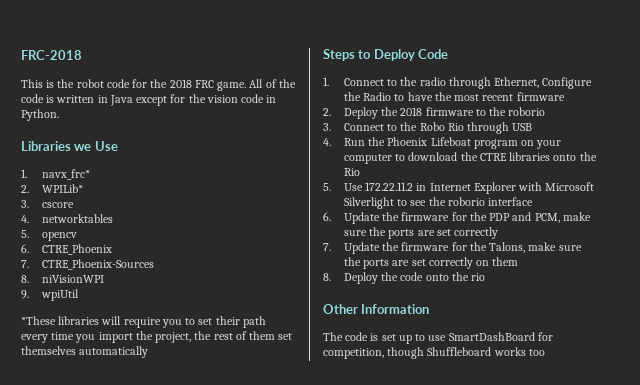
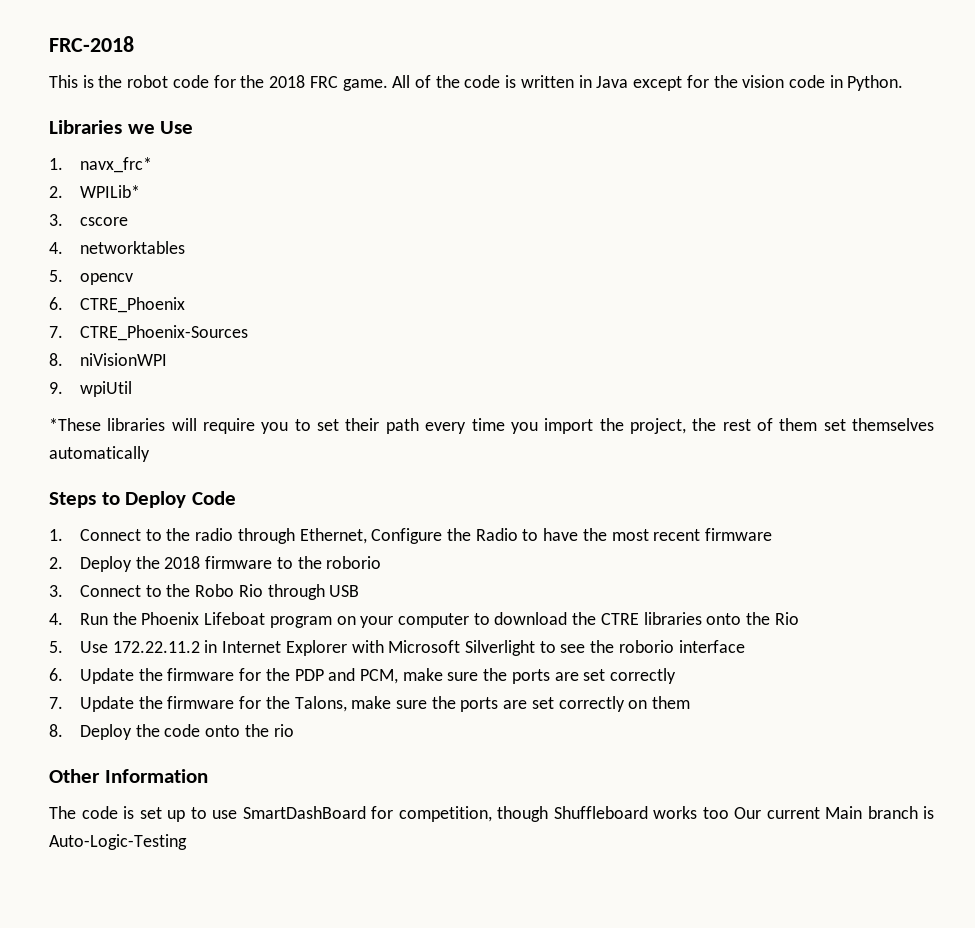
- The code is set up to use SmartDashBoard for competition, though Shuffleboard works too
+ The code is set up to use SmartDashBoard for competition, though Shuffleboard works too Our current Main branch is Auto-Logic-Testing

